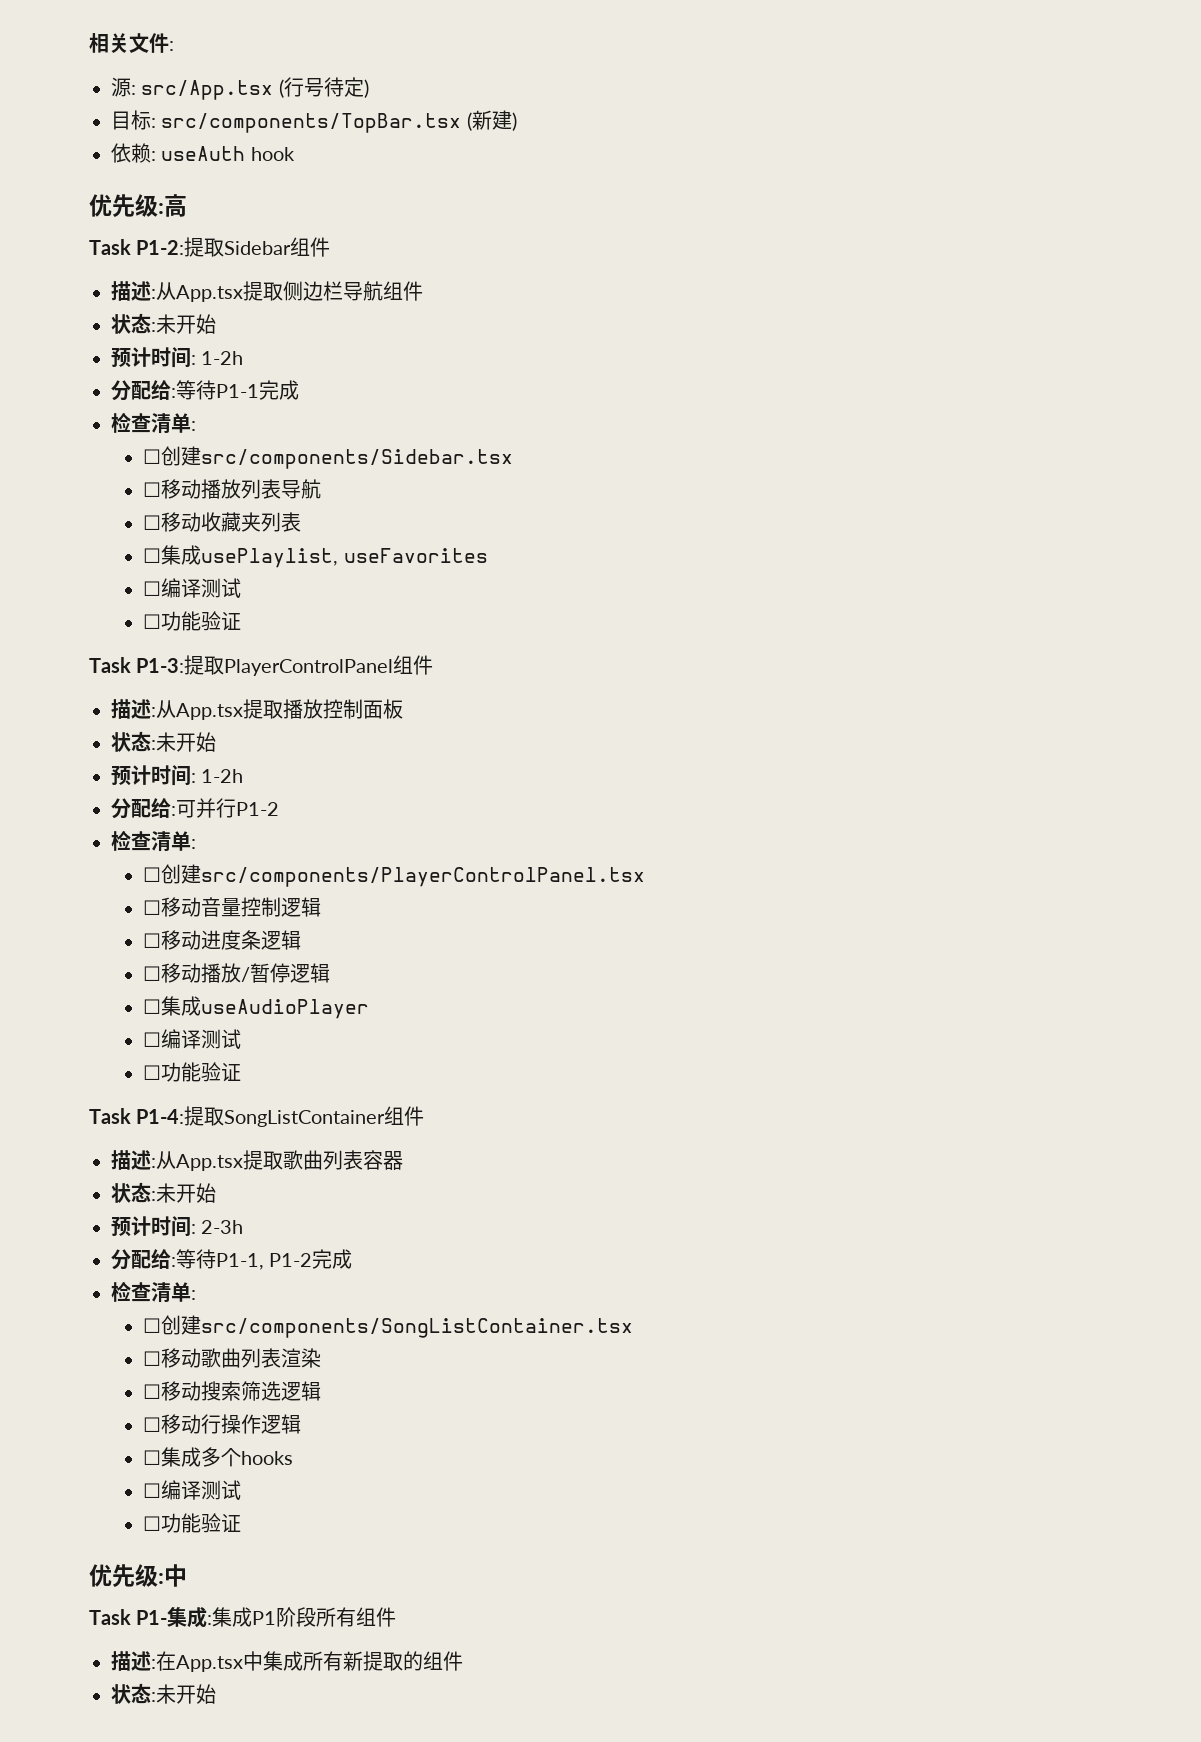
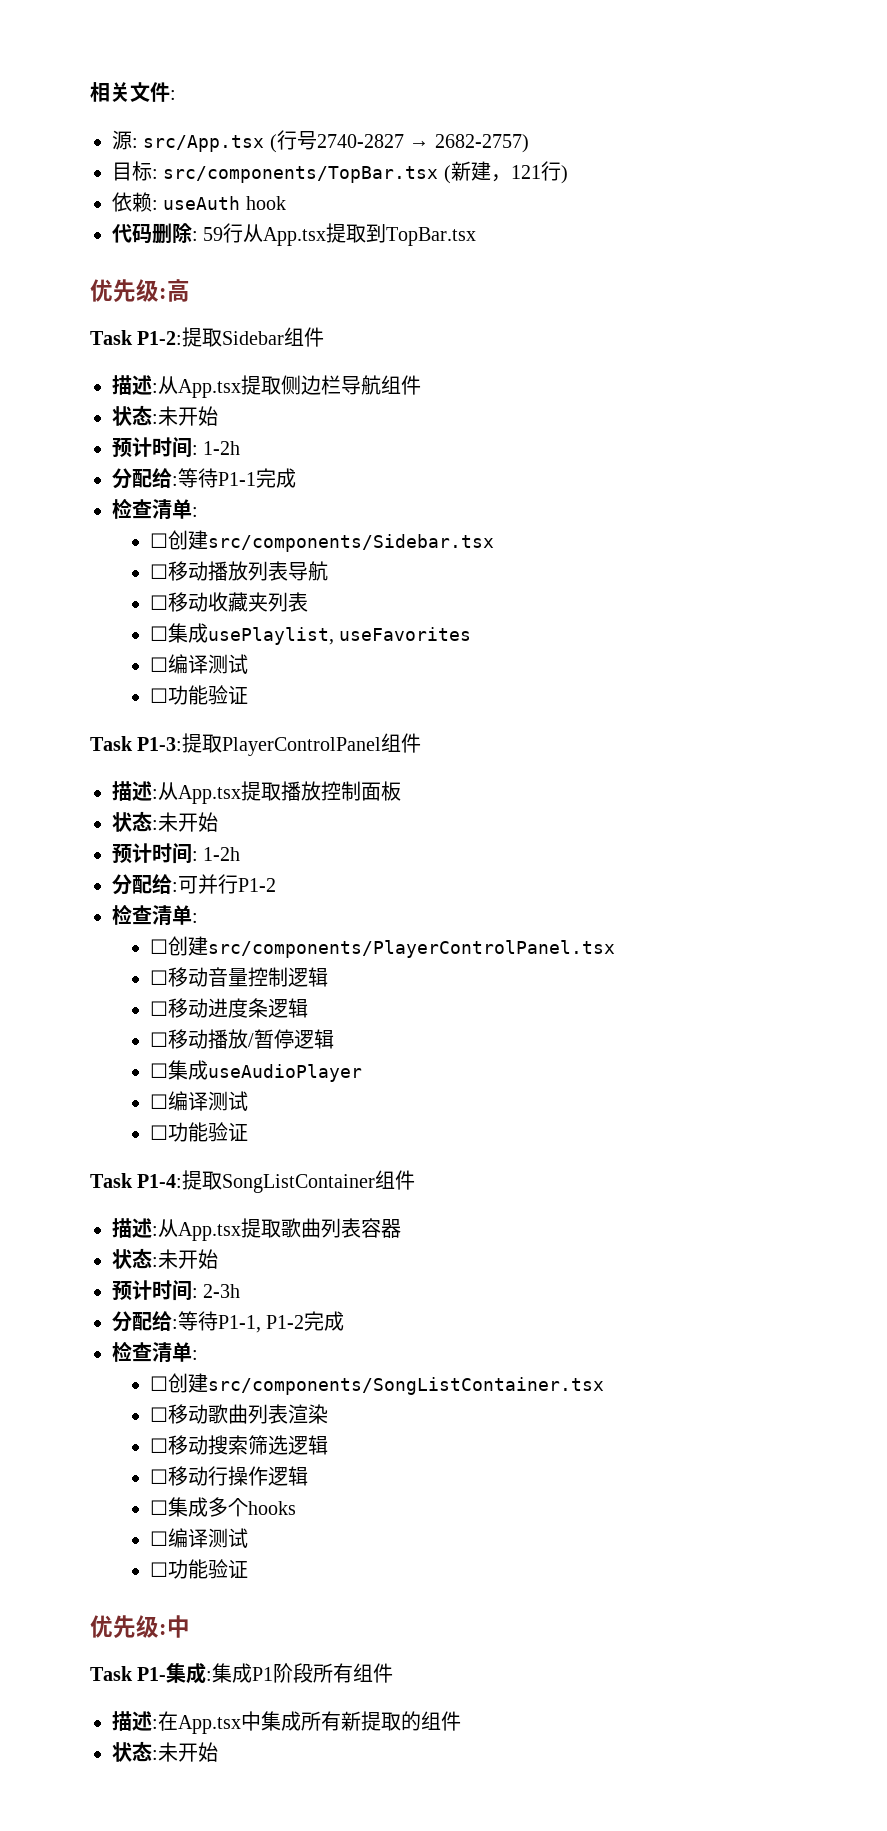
- 源: src/App.tsx (行号待定)
+ 源: src/App.tsx (行号2740-2827 → 2682-2757)
- 目标: src/components/TopBar.tsx (新建)
+ 目标: src/components/TopBar.tsx (新建，121行)
+ 代码删除: 59行从App.tsx提取到TopBar.tsx

